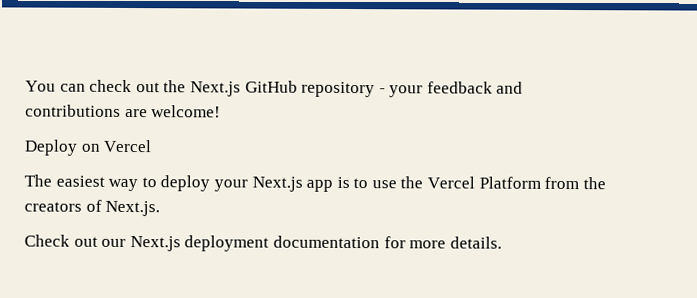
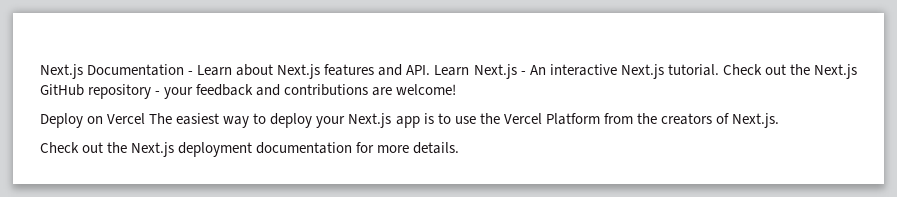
- You can check out the Next.js GitHub repository - your feedback and contributions are welcome!
+ Next.js Documentation - Learn about Next.js features and API. Learn Next.js - An interactive Next.js tutorial. Check out the Next.js GitHub repository - your feedback and contributions are welcome!
- Deploy on Vercel
- The easiest way to deploy your Next.js app is to use the Vercel Platform from the creators of Next.js.
+ Deploy on Vercel The easiest way to deploy your Next.js app is to use the Vercel Platform from the creators of Next.js.
- Check out our Next.js deployment documentation for more details.
+ Check out the Next.js deployment documentation for more details.

